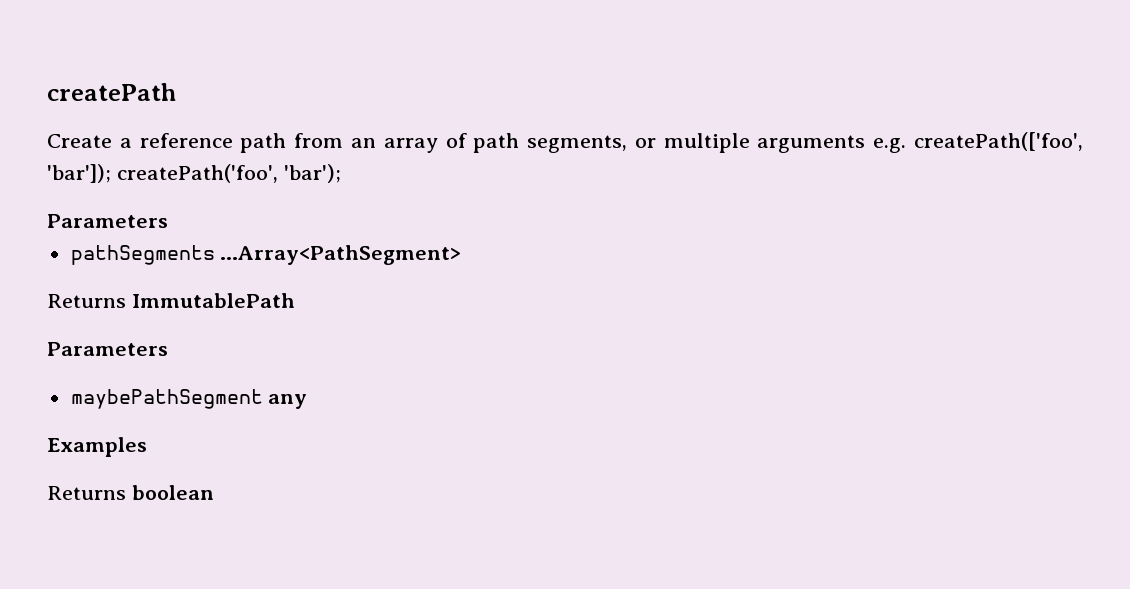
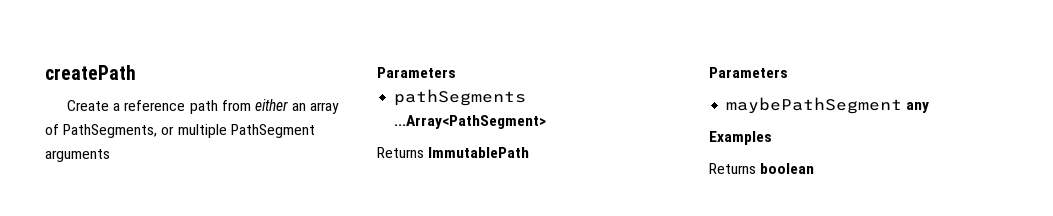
- Create a reference path from an array of path segments, or multiple arguments e.g. createPath(['foo', 'bar']); createPath('foo', 'bar');
+ Create a reference path from either an array of PathSegments, or multiple PathSegment arguments

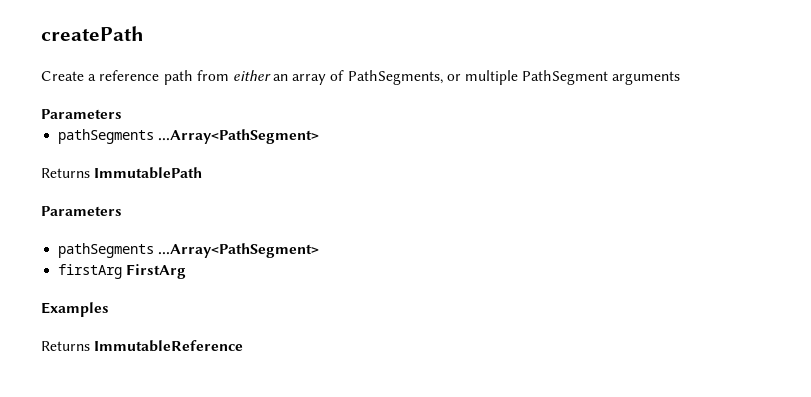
  Returns ImmutablePath
  Parameters
- maybePathSegment any
+ pathSegments ...Array<PathSegment>
+ firstArg FirstArg
- Returns boolean
+ Returns ImmutableReference

